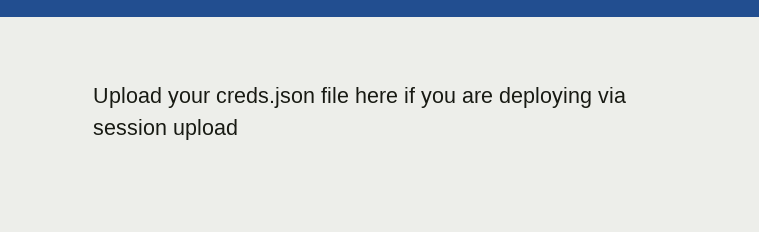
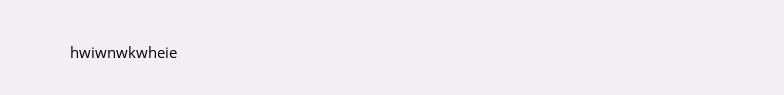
- Upload your creds.json file here if you are deploying via session upload
+ hwiwnwkwheie

